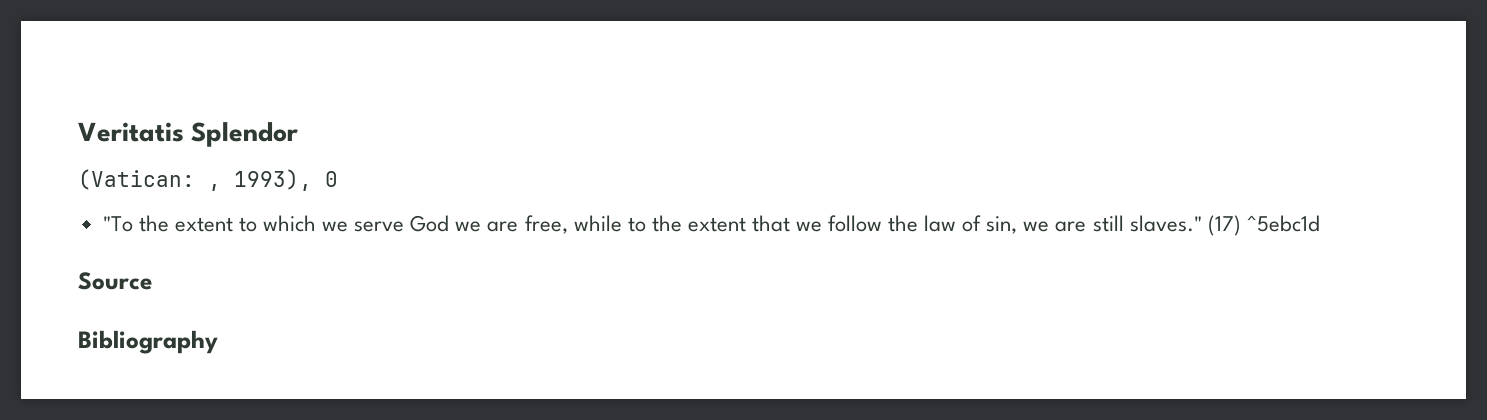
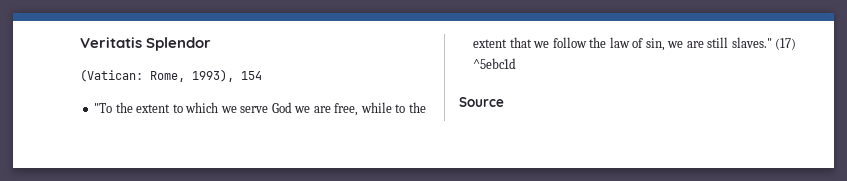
- (Vatican: , 1993), 0
+ (Vatican: Rome, 1993), 154
- Bibliography

